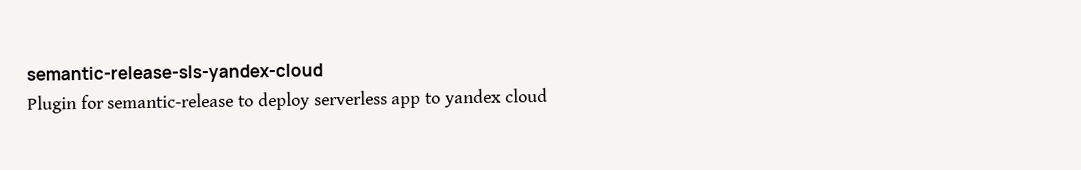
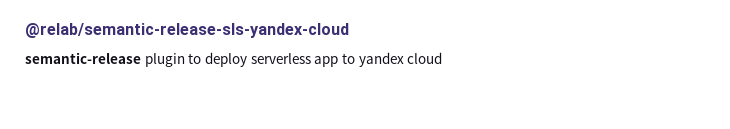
- semantic-release-sls-yandex-cloud
- Plugin for semantic-release to deploy serverless app to yandex cloud
+ @relab/semantic-release-sls-yandex-cloud
+ semantic-release plugin to deploy serverless app to yandex cloud

